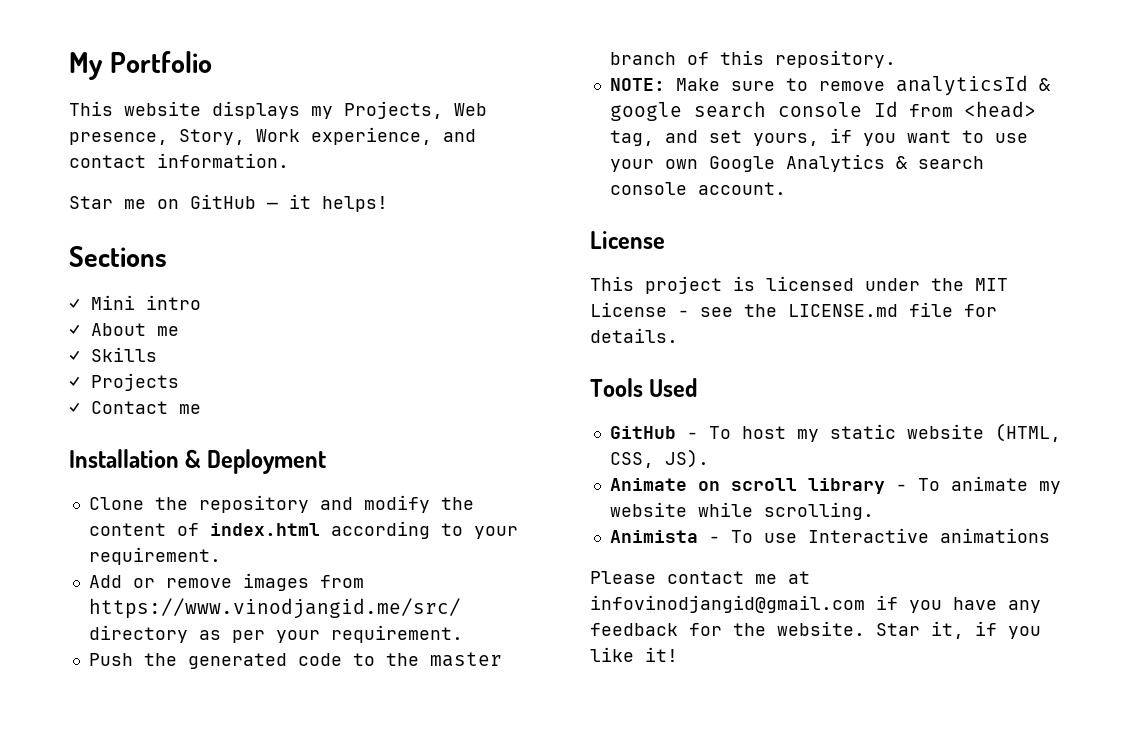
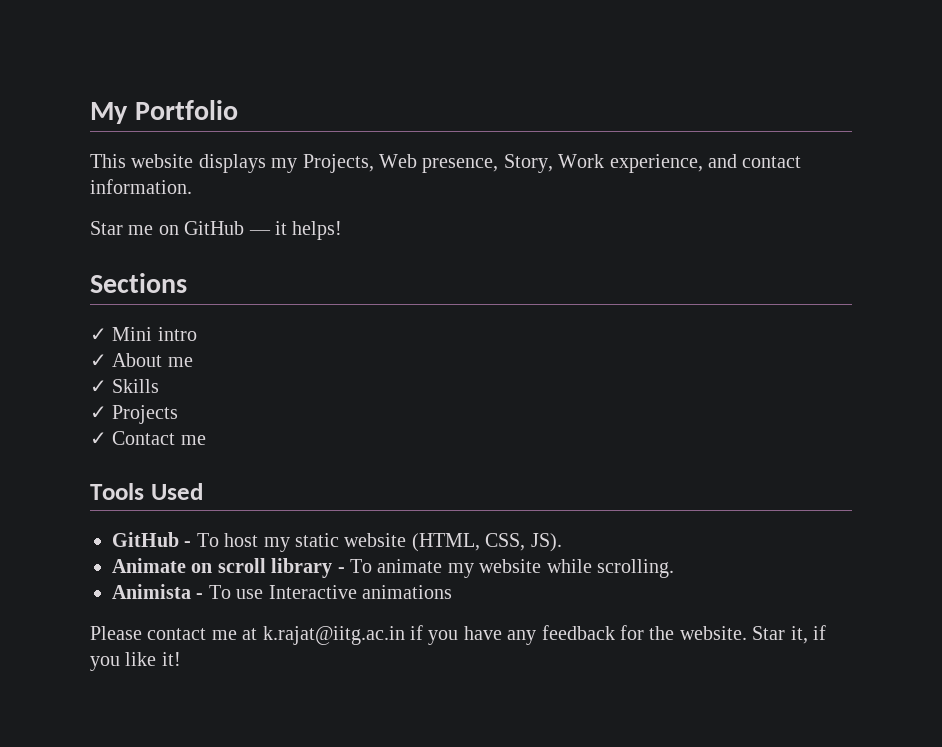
- Installation & Deployment
- Clone the repository and modify the content of index.html according to your requirement.
- Add or remove images from https://www.vinodjangid.me/src/ directory as per your requirement.
- Push the generated code to the master branch of this repository.
- NOTE: Make sure to remove analyticsId & google search console Id from <head> tag, and set yours, if you want to use your own Google Analytics & search console account.
- License
- This project is licensed under the MIT License - see the LICENSE.md file for details.
- Please contact me at infovinodjangid@gmail.com if you have any feedback for the website.
+ Please contact me at k.rajat@iitg.ac.in if you have any feedback for the website.

